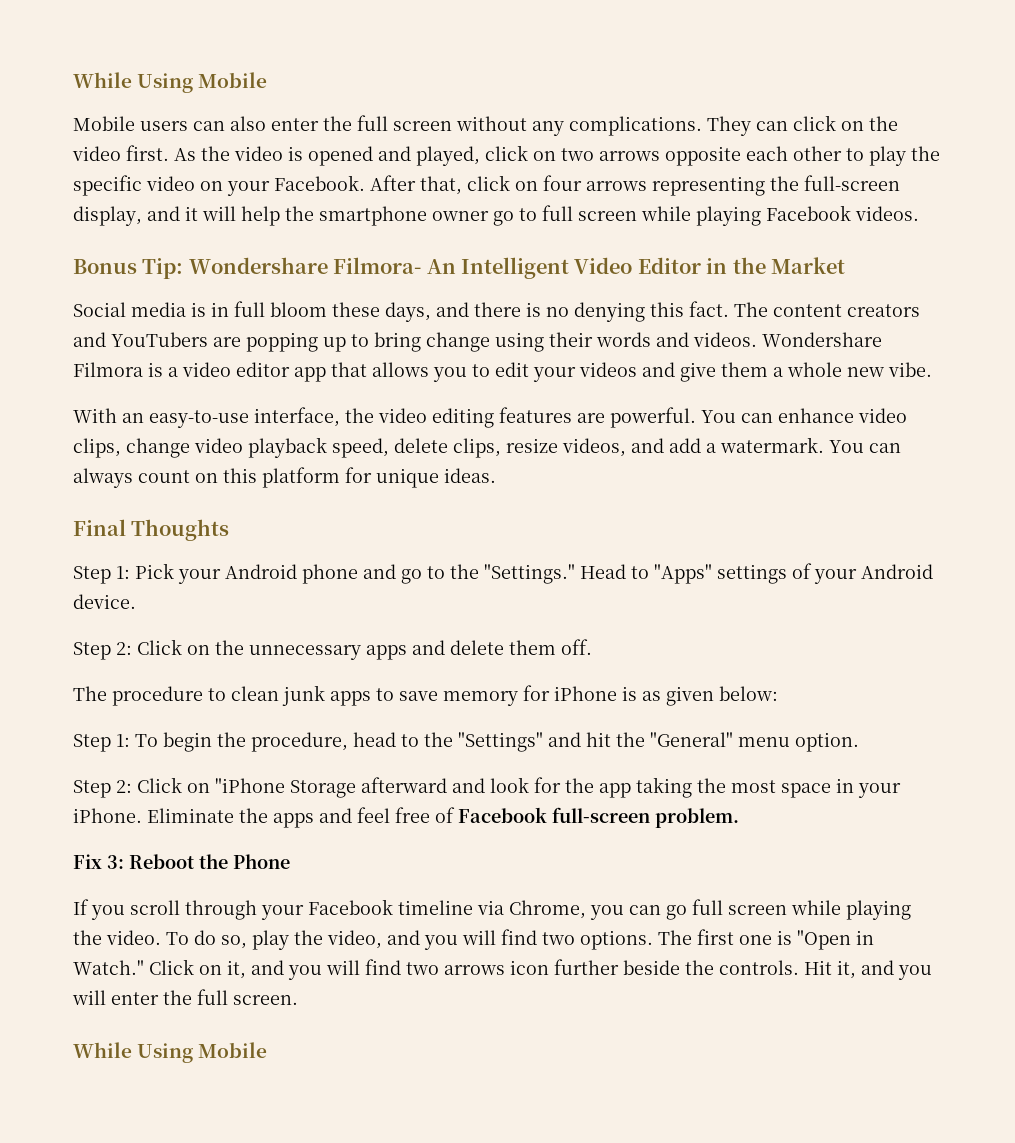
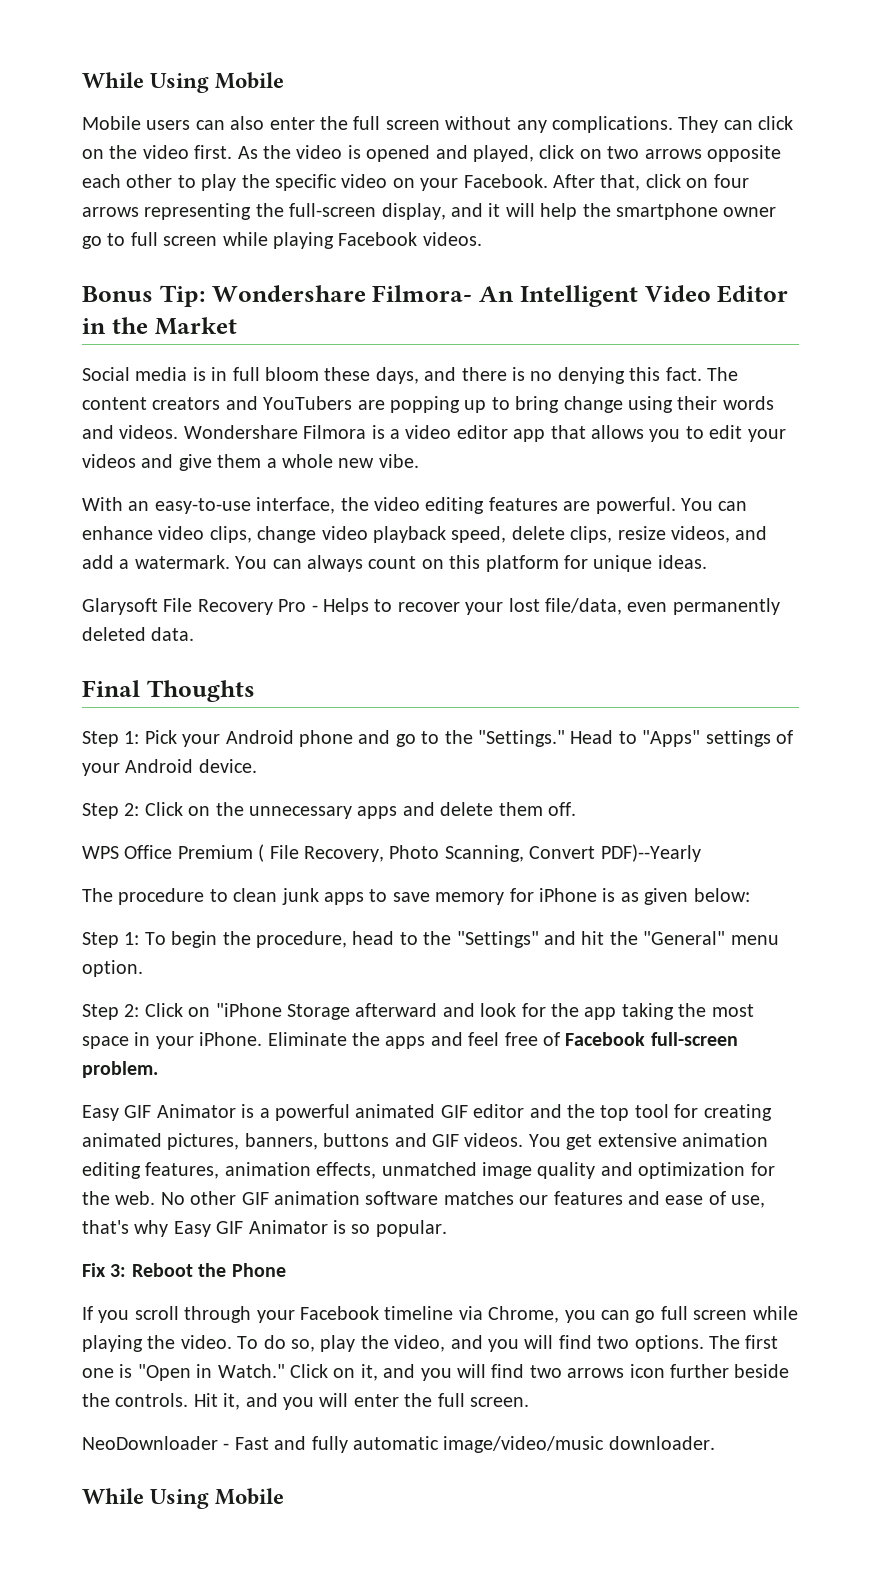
+ Glarysoft File Recovery Pro - Helps to recover your lost file/data, even permanently deleted data.
+ WPS Office Premium ( File Recovery, Photo Scanning, Convert PDF)--Yearly
+ Easy GIF Animator is a powerful animated GIF editor and the top tool for creating animated pictures, banners, buttons and GIF videos. You get extensive animation editing features, animation effects, unmatched image quality and optimization for the web. No other GIF animation software matches our features and ease of use, that's why Easy GIF Animator is so popular.
+ NeoDownloader - Fast and fully automatic image/video/music downloader.

